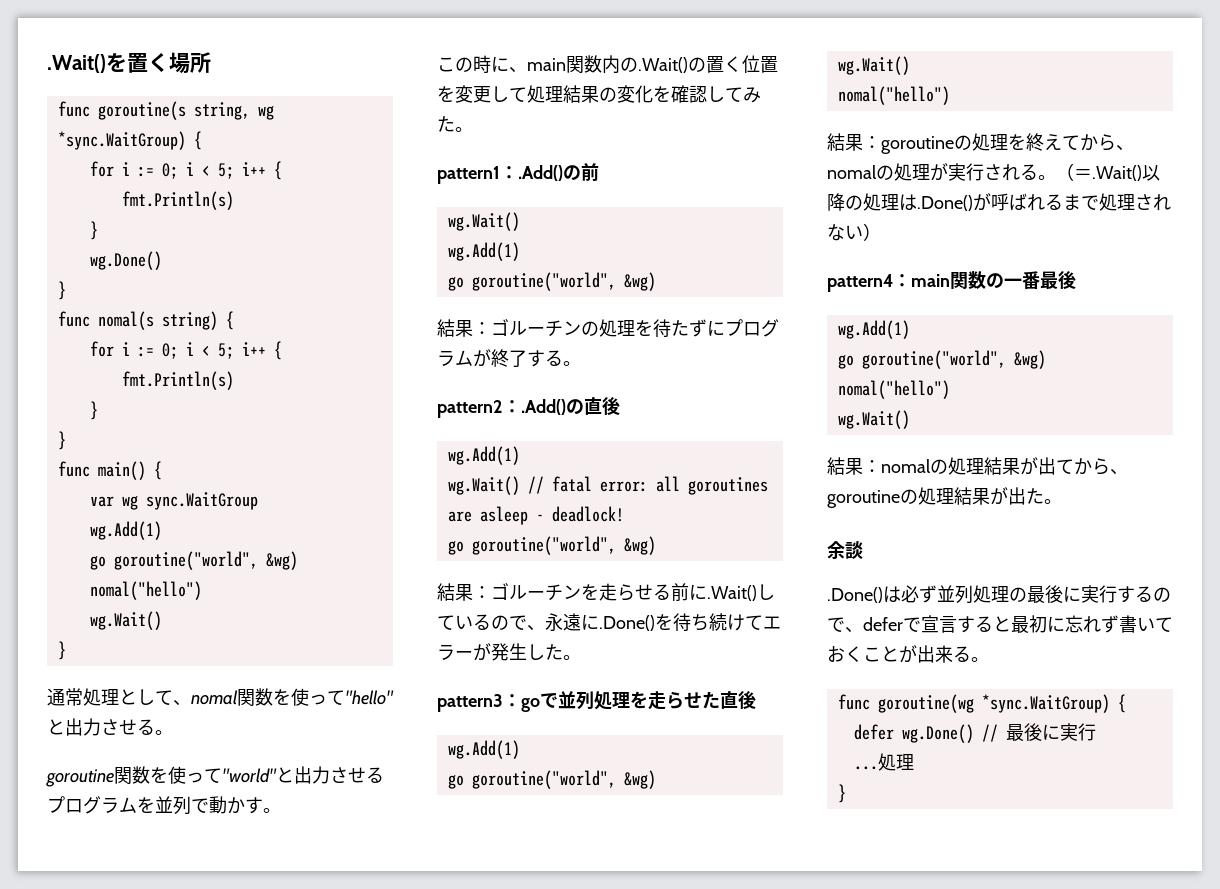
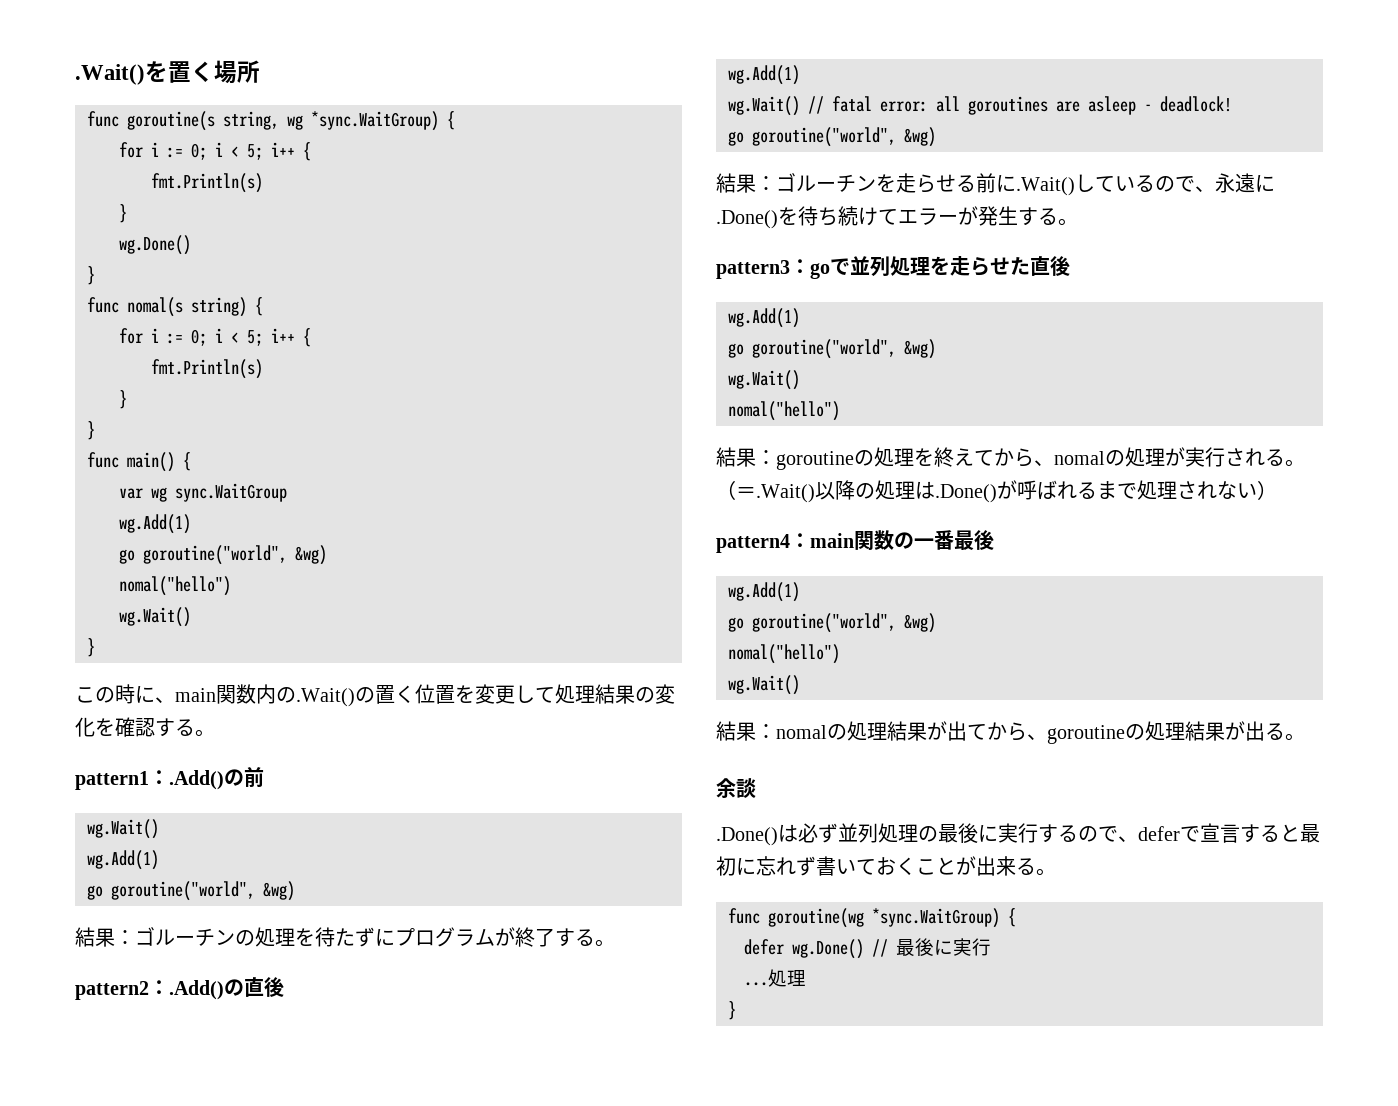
- 通常処理として、nomal関数を使って"hello"と出力させる。
- goroutine関数を使って"world"と出力させるプログラムを並列で動かす。
- この時に、main関数内の.Wait()の置く位置を変更して処理結果の変化を確認してみた。
+ この時に、main関数内の.Wait()の置く位置を変更して処理結果の変化を確認する。
- 結果：ゴルーチンを走らせる前に.Wait()しているので、永遠に.Done()を待ち続けてエラーが発生した。
+ 結果：ゴルーチンを走らせる前に.Wait()しているので、永遠に.Done()を待ち続けてエラーが発生する。
- 結果：nomalの処理結果が出てから、goroutineの処理結果が出た。
+ 結果：nomalの処理結果が出てから、goroutineの処理結果が出る。

